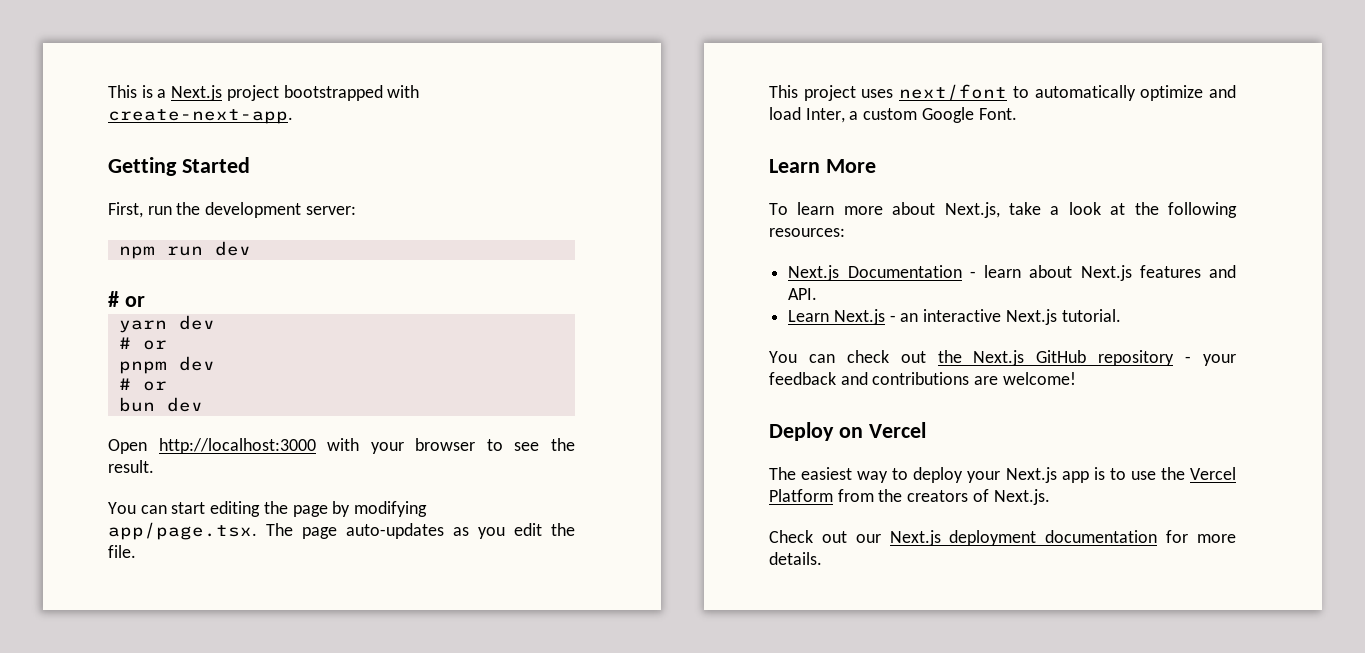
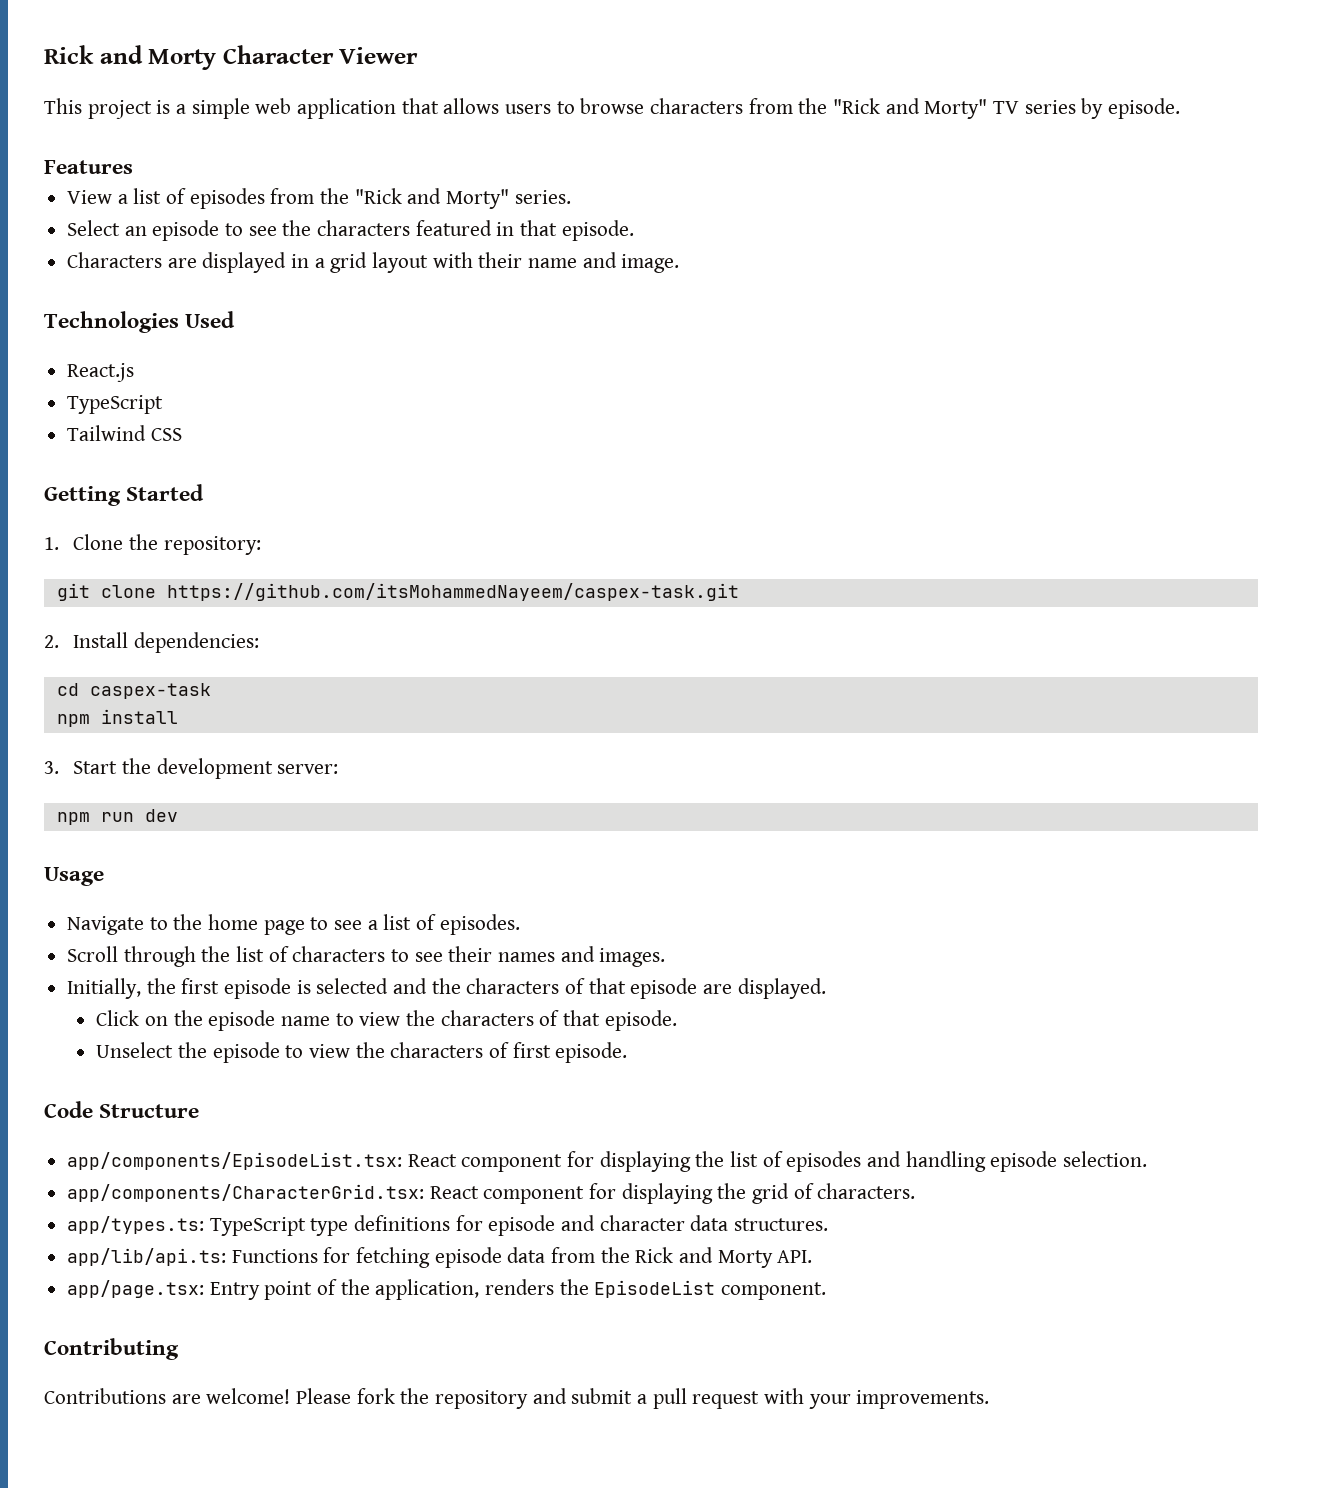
- This is a Next.js project bootstrapped with create-next-app.
+ Rick and Morty Character Viewer
+ This project is a simple web application that allows users to browse characters from the "Rick and Morty" TV series by episode.
+ Features
+ View a list of episodes from the "Rick and Morty" series.
+ Select an episode to see the characters featured in that episode.
+ Characters are displayed in a grid layout with their name and image.
+ Technologies Used
+ React.js
+ TypeScript
+ Tailwind CSS
  Getting Started
- First, run the development server:
+ 1. Clone the repository:
+ git clone https://github.com/itsMohammedNayeem/caspex-task.git
+ 2. Install dependencies:
+ cd caspex-task
+ npm install
+ 3. Start the development server:
  npm run dev
- # or
- yarn dev
- # or
- pnpm dev
- # or
- bun dev
- Open http://localhost:3000 with your browser to see the result.
- You can start editing the page by modifying app/page.tsx. The page auto-updates as you edit the file.
- This project uses next/font to automatically optimize and load Inter, a custom Google Font.
- Learn More
- To learn more about Next.js, take a look at the following resources:
- Next.js Documentation - learn about Next.js features and API.
- Learn Next.js - an interactive Next.js tutorial.
- You can check out the Next.js GitHub repository - your feedback and contributions are welcome!
- Deploy on Vercel
- The easiest way to deploy your Next.js app is to use the Vercel Platform from the creators of Next.js.
- Check out our Next.js deployment documentation for more details.
+ Usage
+ Navigate to the home page to see a list of episodes.
+ Scroll through the list of characters to see their names and images.
+ Initially, the first episode is selected and the characters of that episode are displayed.
+ Click on the episode name to view the characters of that episode.
+ Unselect the episode to view the characters of first episode.
+ Code Structure
+ app/components/EpisodeList.tsx: React component for displaying the list of episodes and handling episode selection.
+ app/components/CharacterGrid.tsx: React component for displaying the grid of characters.
+ app/types.ts: TypeScript type definitions for episode and character data structures.
+ app/lib/api.ts: Functions for fetching episode data from the Rick and Morty API.
+ app/page.tsx: Entry point of the application, renders the EpisodeList component.
+ Contributing
+ Contributions are welcome! Please fork the repository and submit a pull request with your improvements.

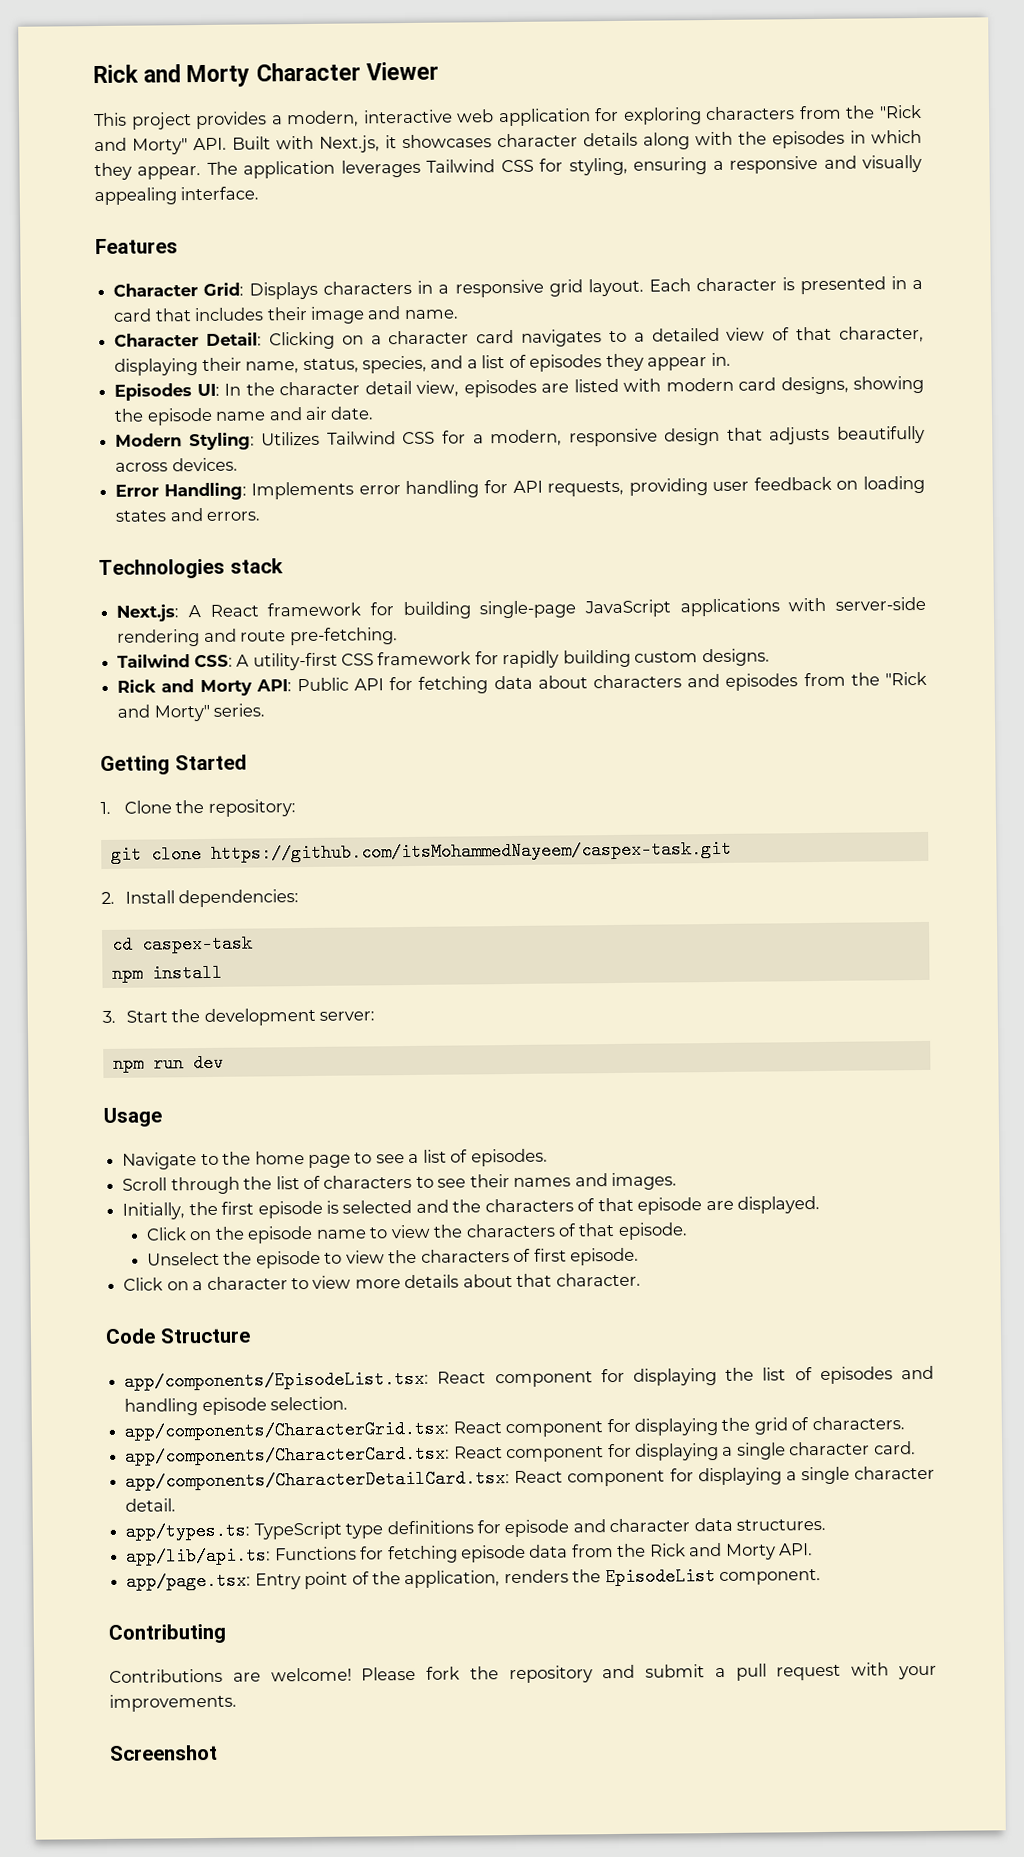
- This project is a simple web application that allows users to browse characters from the "Rick and Morty" TV series by episode.
+ This project provides a modern, interactive web application for exploring characters from the "Rick and Morty" API. Built with Next.js, it showcases character details along with the episodes in which they appear. The application leverages Tailwind CSS for styling, ensuring a responsive and visually appealing interface.
  Features
- View a list of episodes from the "Rick and Morty" series.
+ Character Grid: Displays characters in a responsive grid layout. Each character is presented in a card that includes their image and name.
+ Character Detail: Clicking on a character card navigates to a detailed view of that character, displaying their name, status, species, and a list of episodes they appear in.
+ Episodes UI: In the character detail view, episodes are listed with modern card designs, showing the episode name and air date.
+ Modern Styling: Utilizes Tailwind CSS for a modern, responsive design that adjusts beautifully across devices.
+ Error Handling: Implements error handling for API requests, providing user feedback on loading states and errors.
+ Technologies stack
+ Next.js: A React framework for building single-page JavaScript applications with server-side rendering and route pre-fetching.
+ Tailwind CSS: A utility-first CSS framework for rapidly building custom designs.
+ Rick and Morty API: Public API for fetching data about characters and episodes from the "Rick and Morty" series.
- Select an episode to see the characters featured in that episode.
- Characters are displayed in a grid layout with their name and image.
- Technologies Used
- React.js
- TypeScript
- Tailwind CSS
+ Click on a character to view more details about that character.
+ app/components/CharacterCard.tsx: React component for displaying a single character card.
+ app/components/CharacterDetailCard.tsx: React component for displaying a single character detail.
+ Screenshot

